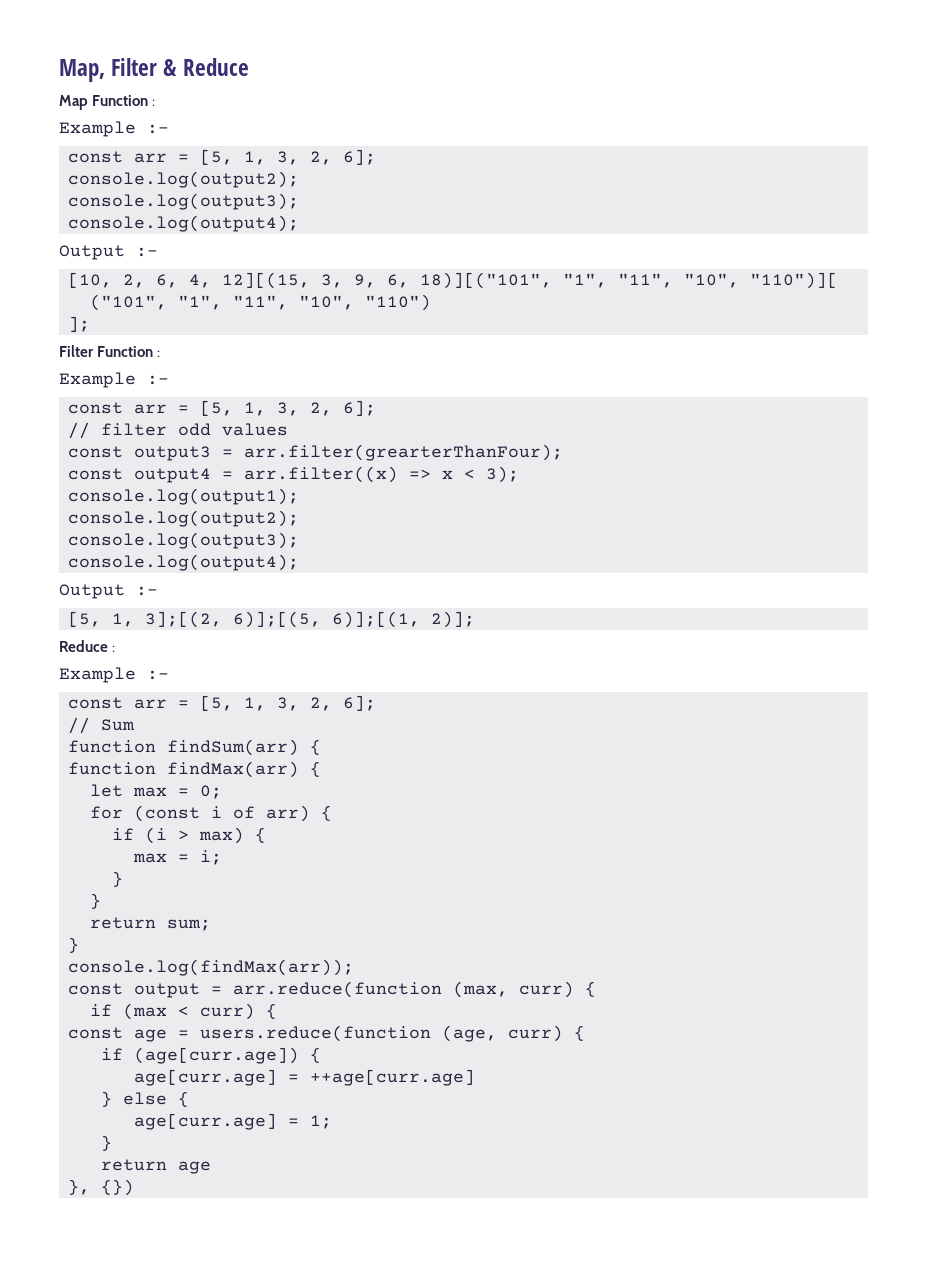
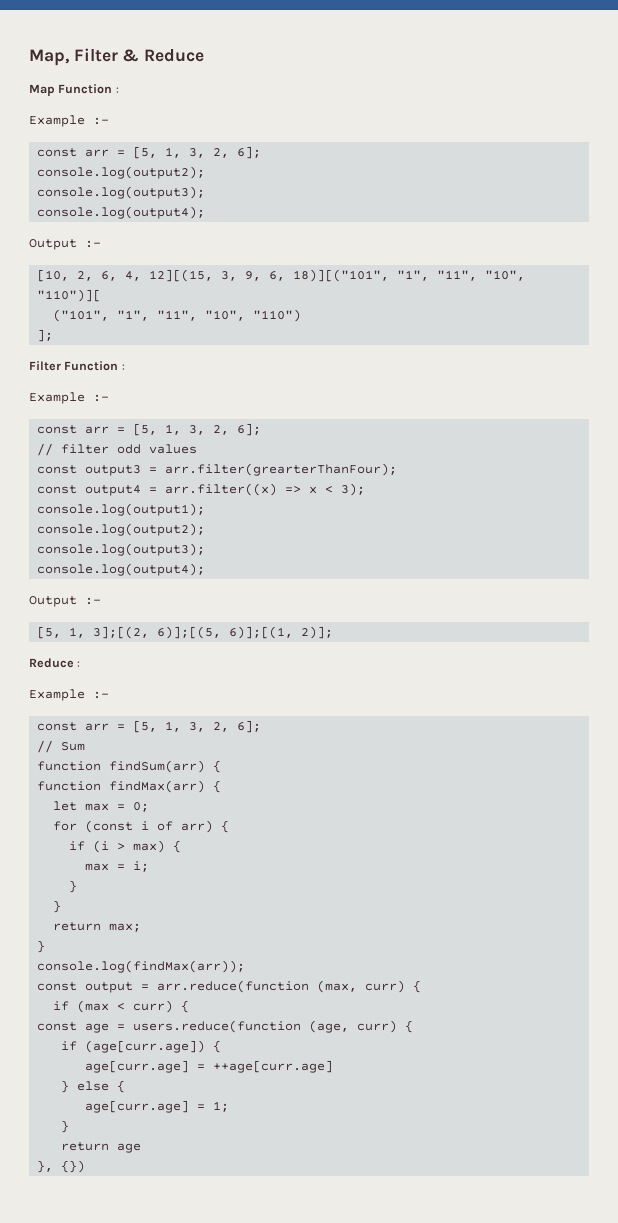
- return sum;
+ return max;

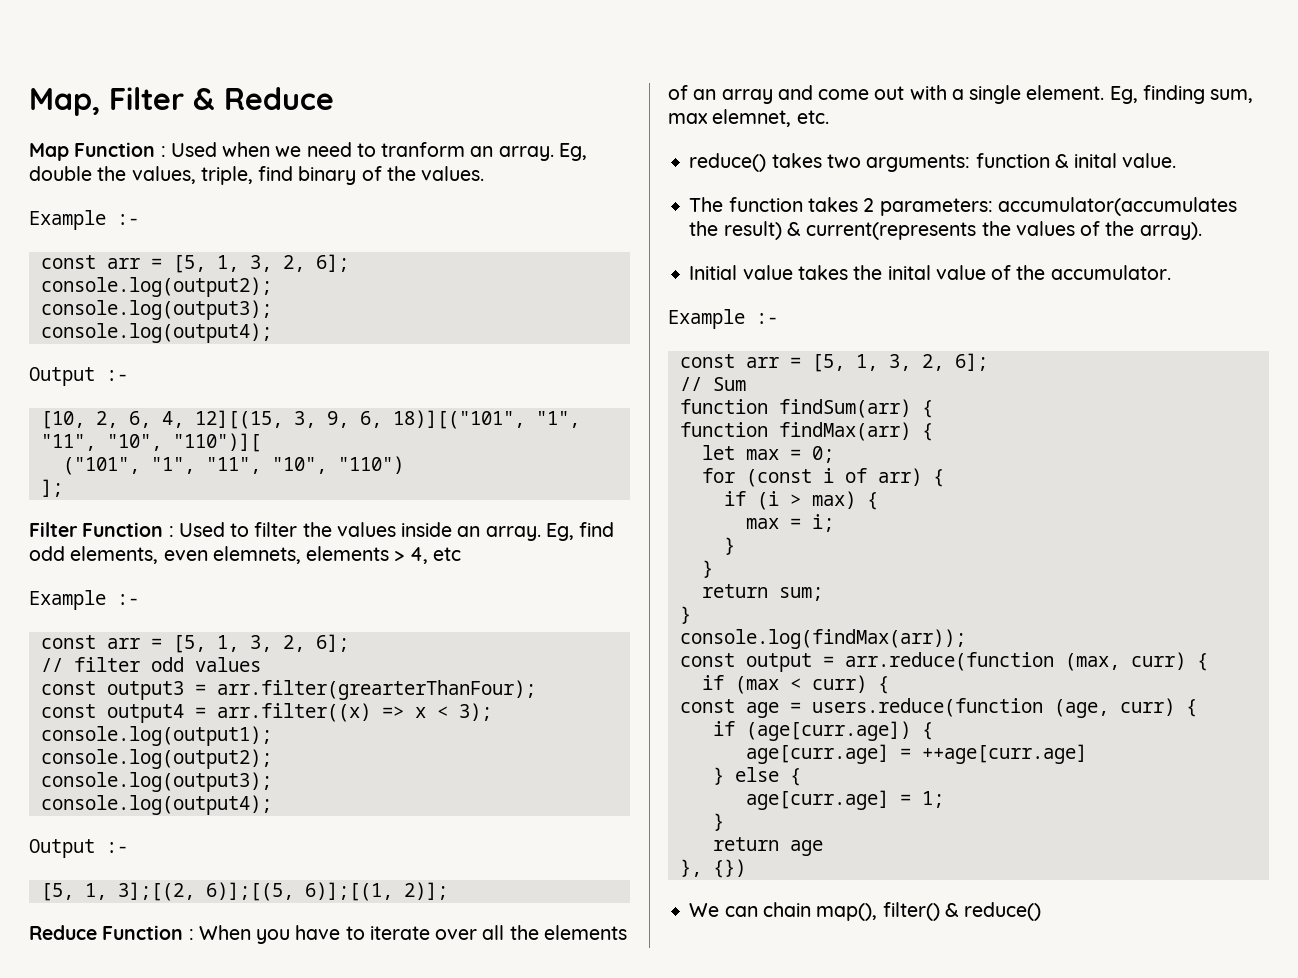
- Map Function :
+ Map Function : Used when we need to tranform an array. Eg, double the values, triple, find binary of the values.
- Filter Function :
+ Filter Function : Used to filter the values inside an array. Eg, find odd elements, even elemnets, elements > 4, etc
- Reduce :
+ Reduce Function : When you have to iterate over all the elements of an array and come out with a single element. Eg, finding sum, max elemnet, etc.
+ reduce() takes two arguments: function & inital value.
+ The function takes 2 parameters: accumulator(accumulates the result) & current(represents the values of the array).
+ Initial value takes the inital value of the accumulator.
- return max;
+ return sum;
+ We can chain map(), filter() & reduce()

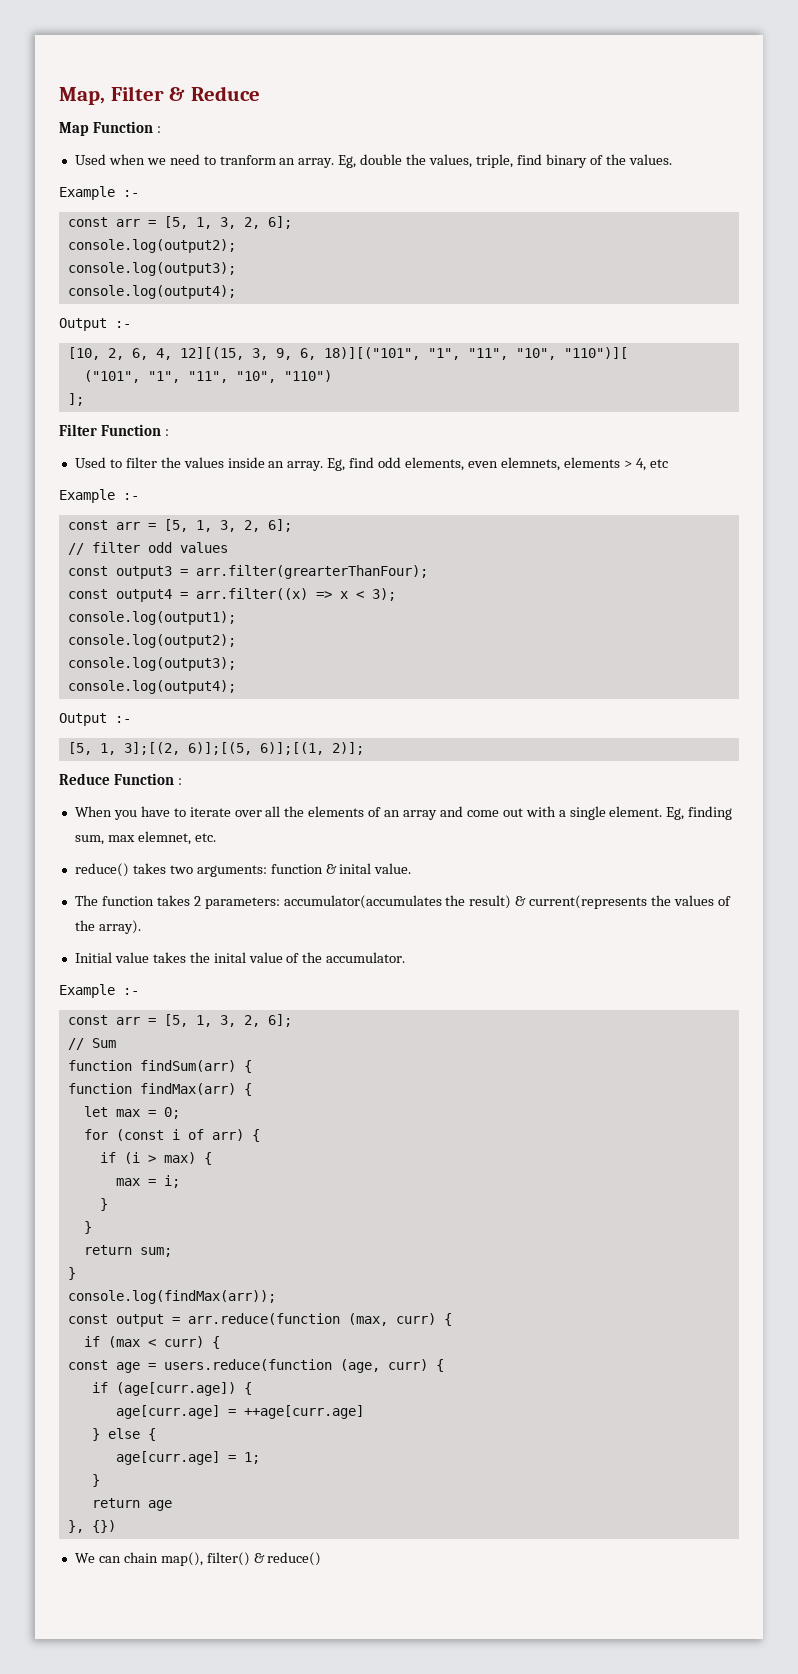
- Map Function : Used when we need to tranform an array.
+ Map Function :
+ Used when we need to tranform an array.
- Filter Function : Used to filter the values inside an array.
+ Filter Function :
+ Used to filter the values inside an array.
- Reduce Function : When you have to iterate over all the elements of an array and come out with a single element.
+ Reduce Function :
+ When you have to iterate over all the elements of an array and come out with a single element.

